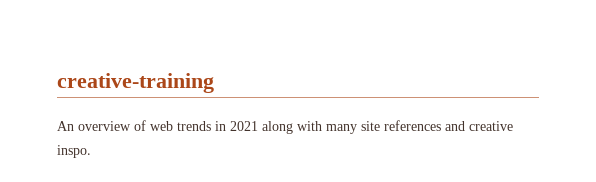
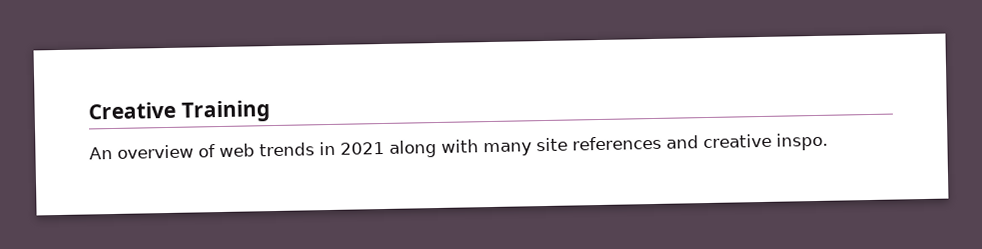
- creative-training
+ Creative Training

